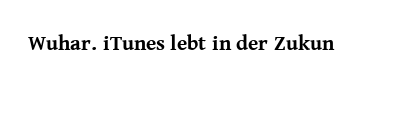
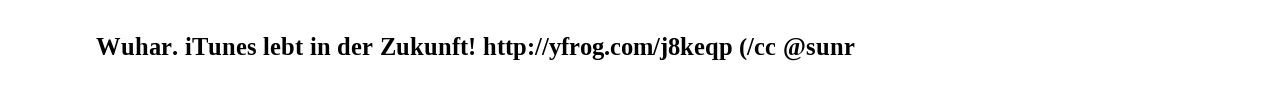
- Wuhar. iTunes lebt in der Zukun
+ Wuhar. iTunes lebt in der Zukunft! http://yfrog.com/j8keqp (/cc @sunr

